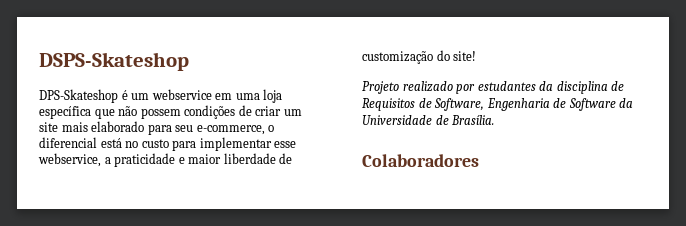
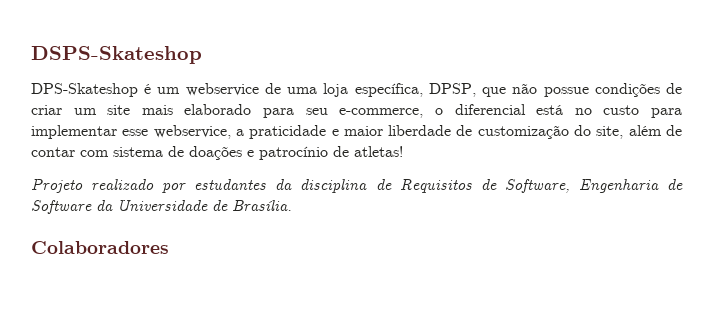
- DPS-Skateshop é um webservice em uma loja específica que não possem condições de criar um site mais elaborado para seu e-commerce, o diferencial está no custo para implementar esse webservice, a praticidade e maior liberdade de customização do site!
+ DPS-Skateshop é um webservice de uma loja específica, DPSP, que não possue condições de criar um site mais elaborado para seu e-commerce, o diferencial está no custo para implementar esse webservice, a praticidade e maior liberdade de customização do site, além de contar com sistema de doações e patrocínio de atletas!

